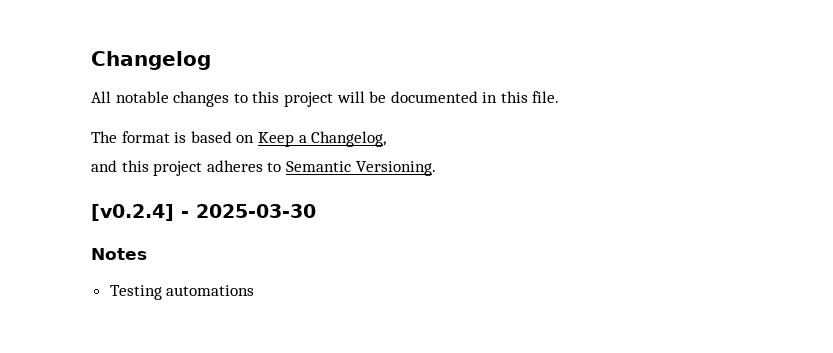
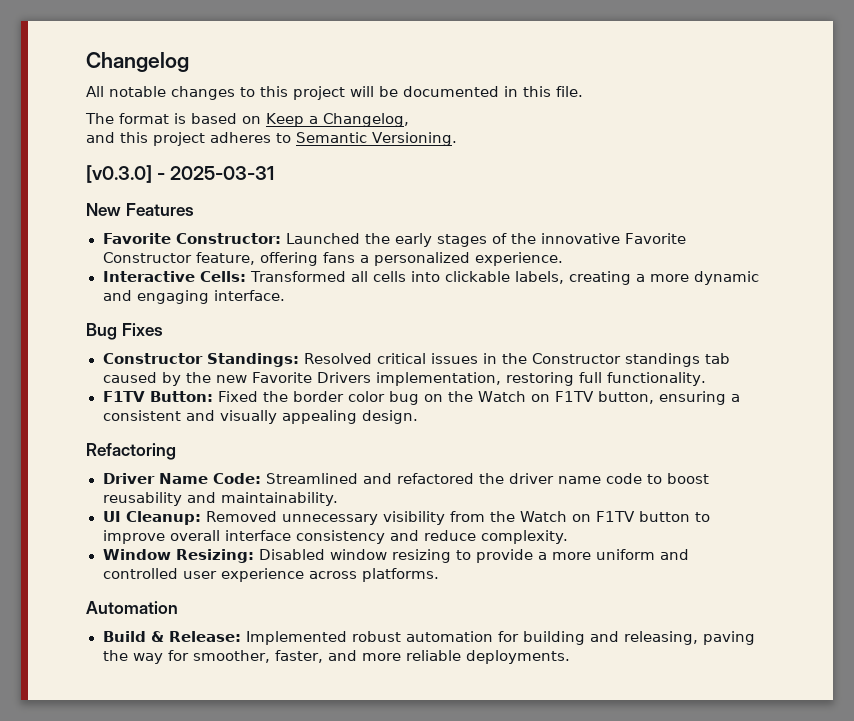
- [v0.2.4] - 2025-03-30
- Notes
- Testing automations
+ [v0.3.0] - 2025-03-31
+ New Features
+ Favorite Constructor: Launched the early stages of the innovative Favorite Constructor feature, offering fans a personalized experience.
+ Interactive Cells: Transformed all cells into clickable labels, creating a more dynamic and engaging interface.
+ Bug Fixes
+ Constructor Standings: Resolved critical issues in the Constructor standings tab caused by the new Favorite Drivers implementation, restoring full functionality.
+ F1TV Button: Fixed the border color bug on the Watch on F1TV button, ensuring a consistent and visually appealing design.
+ Refactoring
+ Driver Name Code: Streamlined and refactored the driver name code to boost reusability and maintainability.
+ UI Cleanup: Removed unnecessary visibility from the Watch on F1TV button to improve overall interface consistency and reduce complexity.
+ Window Resizing: Disabled window resizing to provide a more uniform and controlled user experience across platforms.
+ Automation
+ Build & Release: Implemented robust automation for building and releasing, paving the way for smoother, faster, and more reliable deployments.

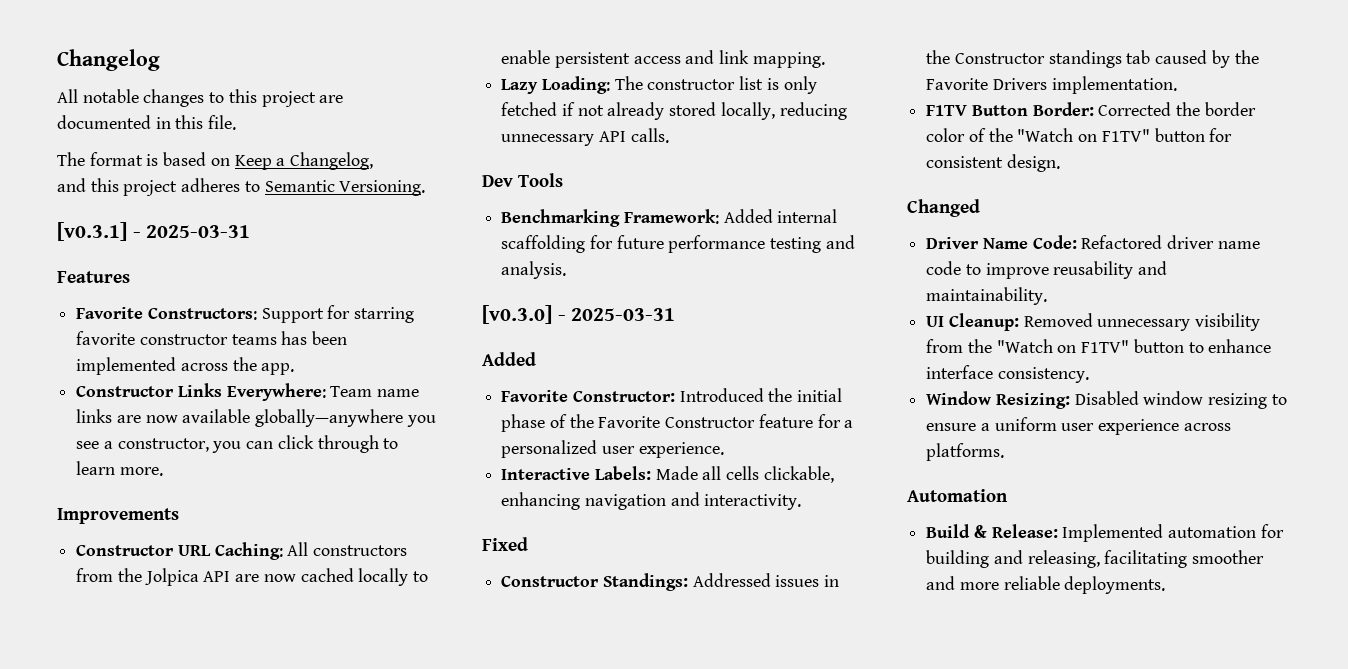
- All notable changes to this project will be documented in this file.
+ All notable changes to this project are documented in this file.
+ [v0.3.1] - 2025-03-31
+ Features
+ Favorite Constructors: Support for starring favorite constructor teams has been implemented across the app.
+ Constructor Links Everywhere: Team name links are now available globally—anywhere you see a constructor, you can click through to learn more.
+ Improvements
+ Constructor URL Caching: All constructors from the Jolpica API are now cached locally to enable persistent access and link mapping.
+ Lazy Loading: The constructor list is only fetched if not already stored locally, reducing unnecessary API calls.
+ Dev Tools
+ Benchmarking Framework: Added internal scaffolding for future performance testing and analysis.
  [v0.3.0] - 2025-03-31
- New Features
+ Added
- Favorite Constructor: Launched the early stages of the innovative Favorite Constructor feature, offering fans a personalized experience.
+ Favorite Constructor: Introduced the initial phase of the Favorite Constructor feature for a personalized user experience.
- Interactive Cells: Transformed all cells into clickable labels, creating a more dynamic and engaging interface.
- Bug Fixes
+ Interactive Labels: Made all cells clickable, enhancing navigation and interactivity.
+ Fixed
- Constructor Standings: Resolved critical issues in the Constructor standings tab caused by the new Favorite Drivers implementation, restoring full functionality.
- F1TV Button: Fixed the border color bug on the Watch on F1TV button, ensuring a consistent and visually appealing design.
+ Constructor Standings: Addressed issues in the Constructor standings tab caused by the Favorite Drivers implementation.
+ F1TV Button Border: Corrected the border color of the "Watch on F1TV" button for consistent design.
- Refactoring
+ Changed
- Driver Name Code: Streamlined and refactored the driver name code to boost reusability and maintainability.
+ Driver Name Code: Refactored driver name code to improve reusability and maintainability.
- UI Cleanup: Removed unnecessary visibility from the Watch on F1TV button to improve overall interface consistency and reduce complexity.
+ UI Cleanup: Removed unnecessary visibility from the "Watch on F1TV" button to enhance interface consistency.
- Window Resizing: Disabled window resizing to provide a more uniform and controlled user experience across platforms.
+ Window Resizing: Disabled window resizing to ensure a uniform user experience across platforms.
- Build & Release: Implemented robust automation for building and releasing, paving the way for smoother, faster, and more reliable deployments.
+ Build & Release: Implemented automation for building and releasing, facilitating smoother and more reliable deployments.

